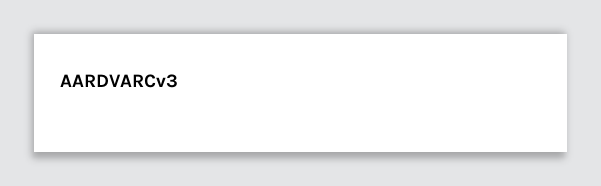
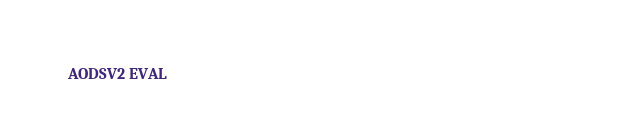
- AARDVARCv3
+ AODSV2 EVAL

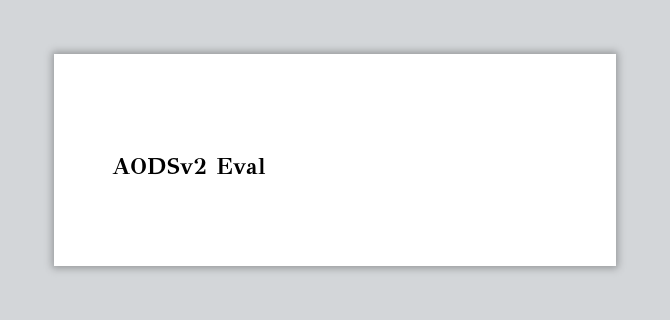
- AODSV2 EVAL
+ AODSv2 Eval

